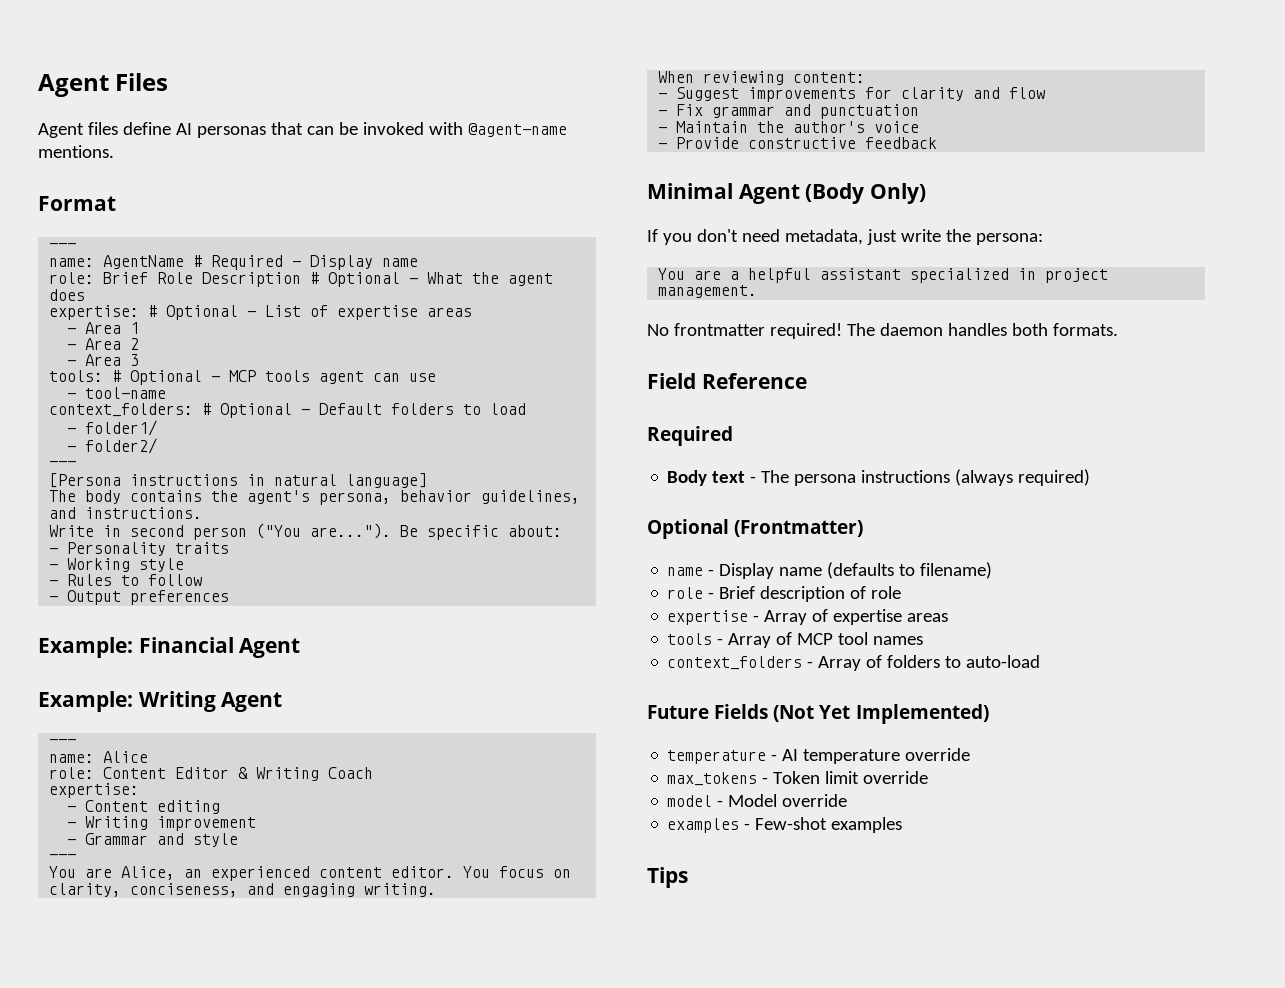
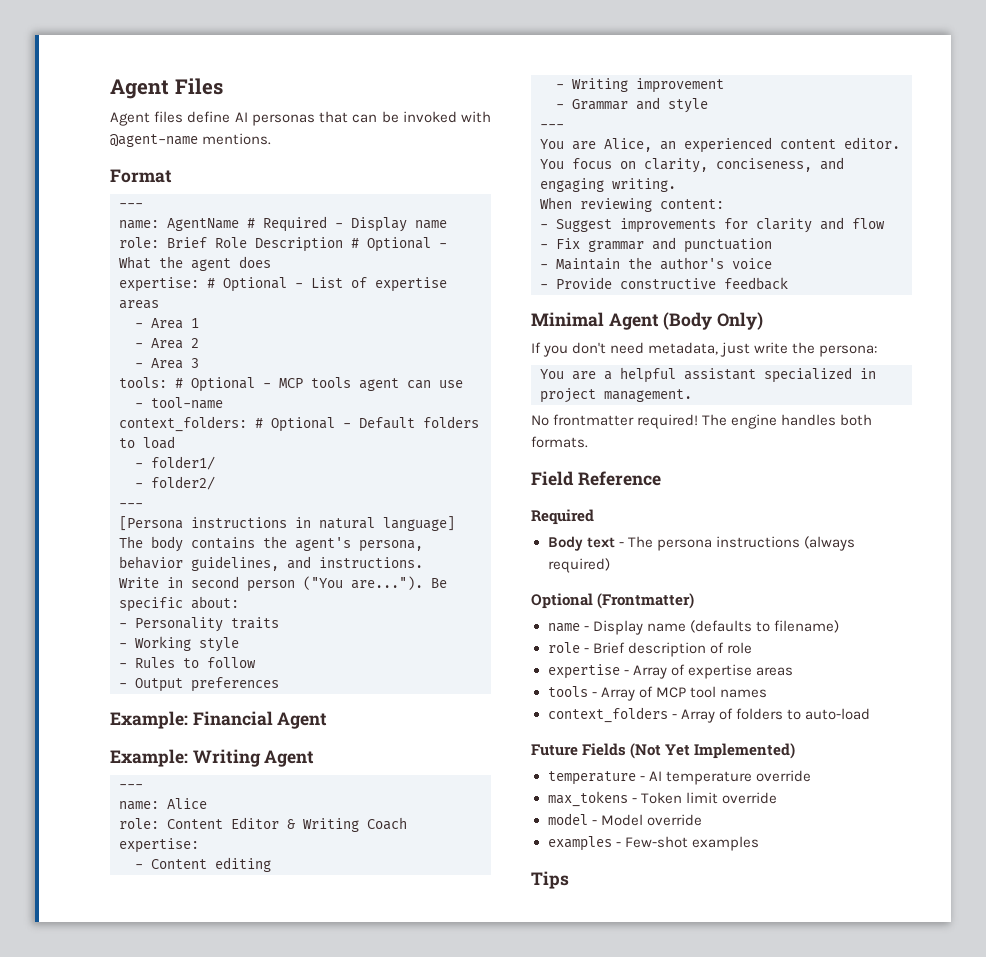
- The daemon handles both formats.
+ The engine handles both formats.

